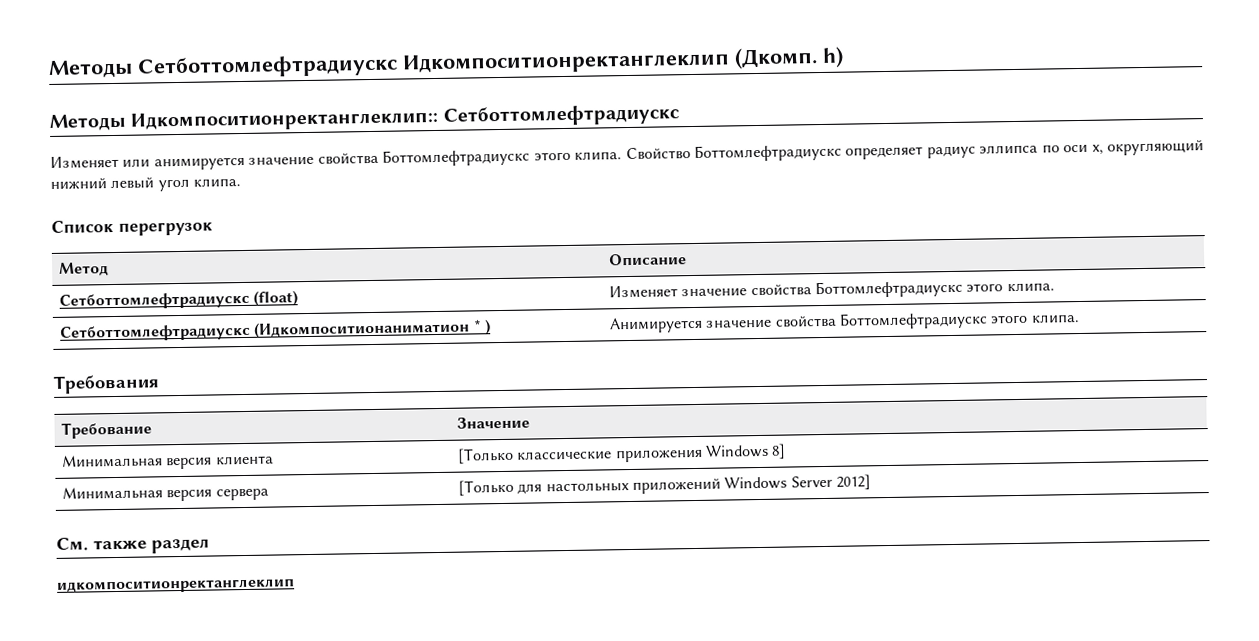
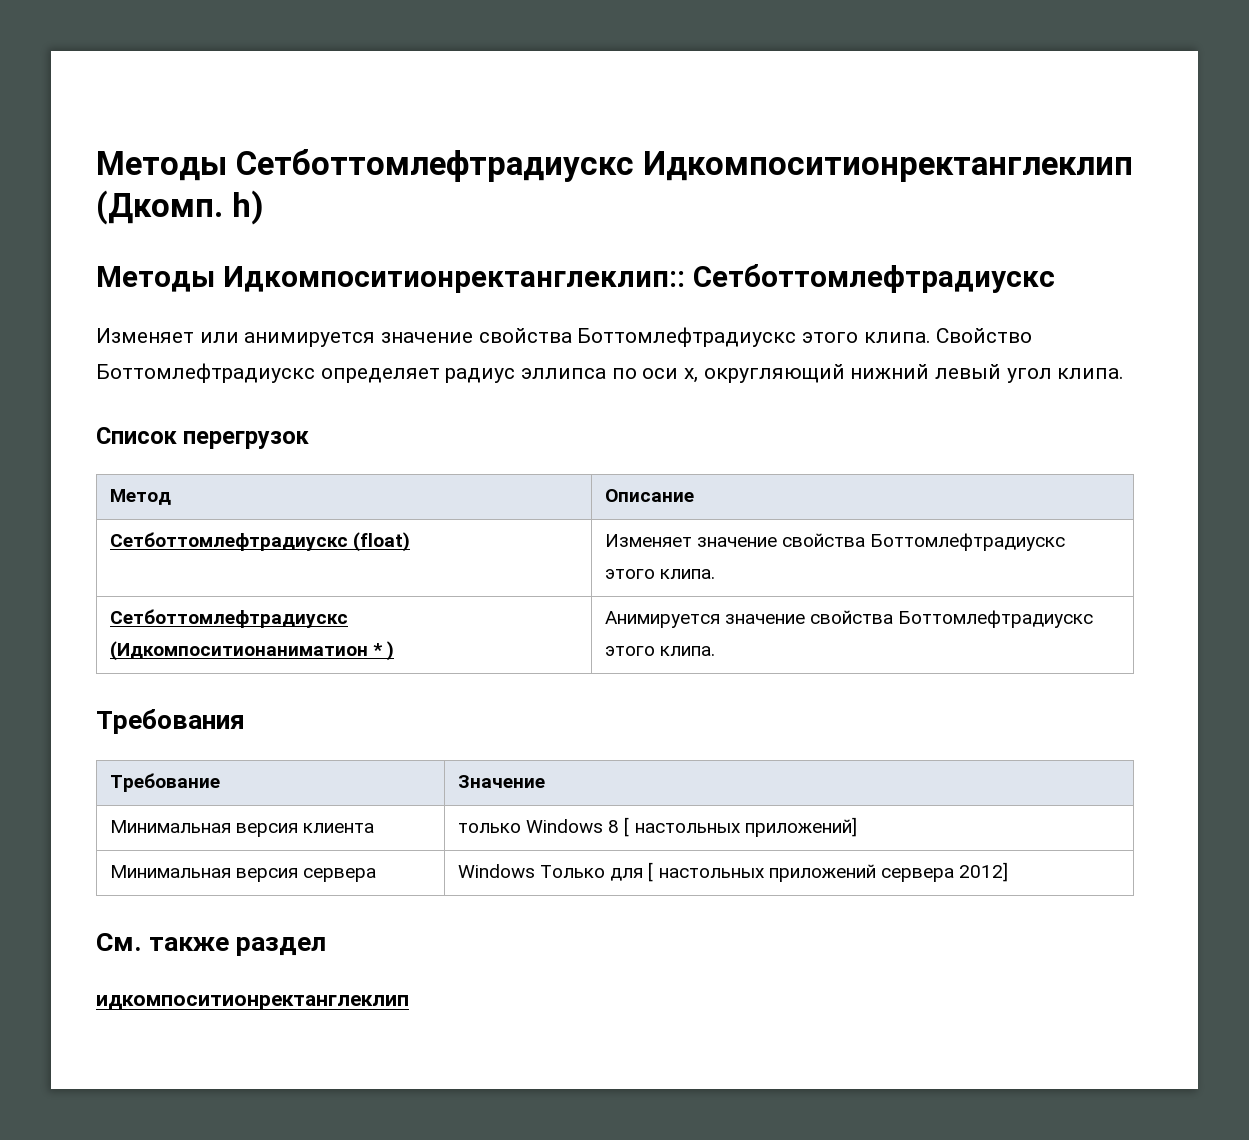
- Минимальная версия клиента | [Только классические приложения Windows 8]
- Минимальная версия сервера | [Только для настольных приложений Windows Server 2012]
+ Минимальная версия клиента | только Windows 8 [ настольных приложений]
+ Минимальная версия сервера | Windows Только для [ настольных приложений сервера 2012]

